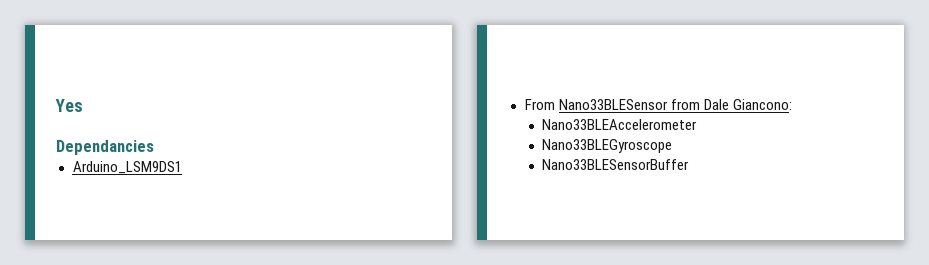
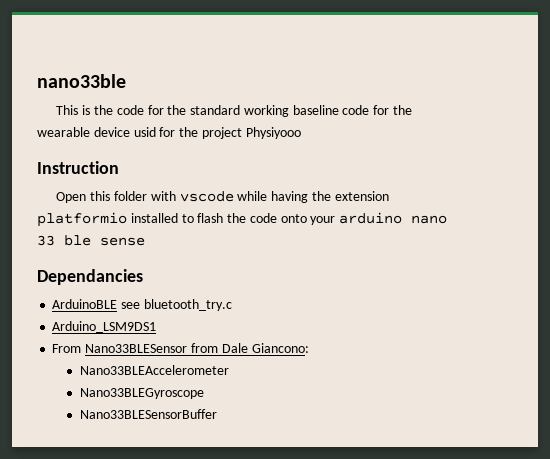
- Yes
+ nano33ble
+ This is the code for the standard working baseline code for the wearable device usid for the project Physiyooo
+ Instruction
+ Open this folder with vscode while having the extension platformio installed to flash the code onto your arduino nano 33 ble sense
  Dependancies
+ ArduinoBLE see bluetooth_try.c

